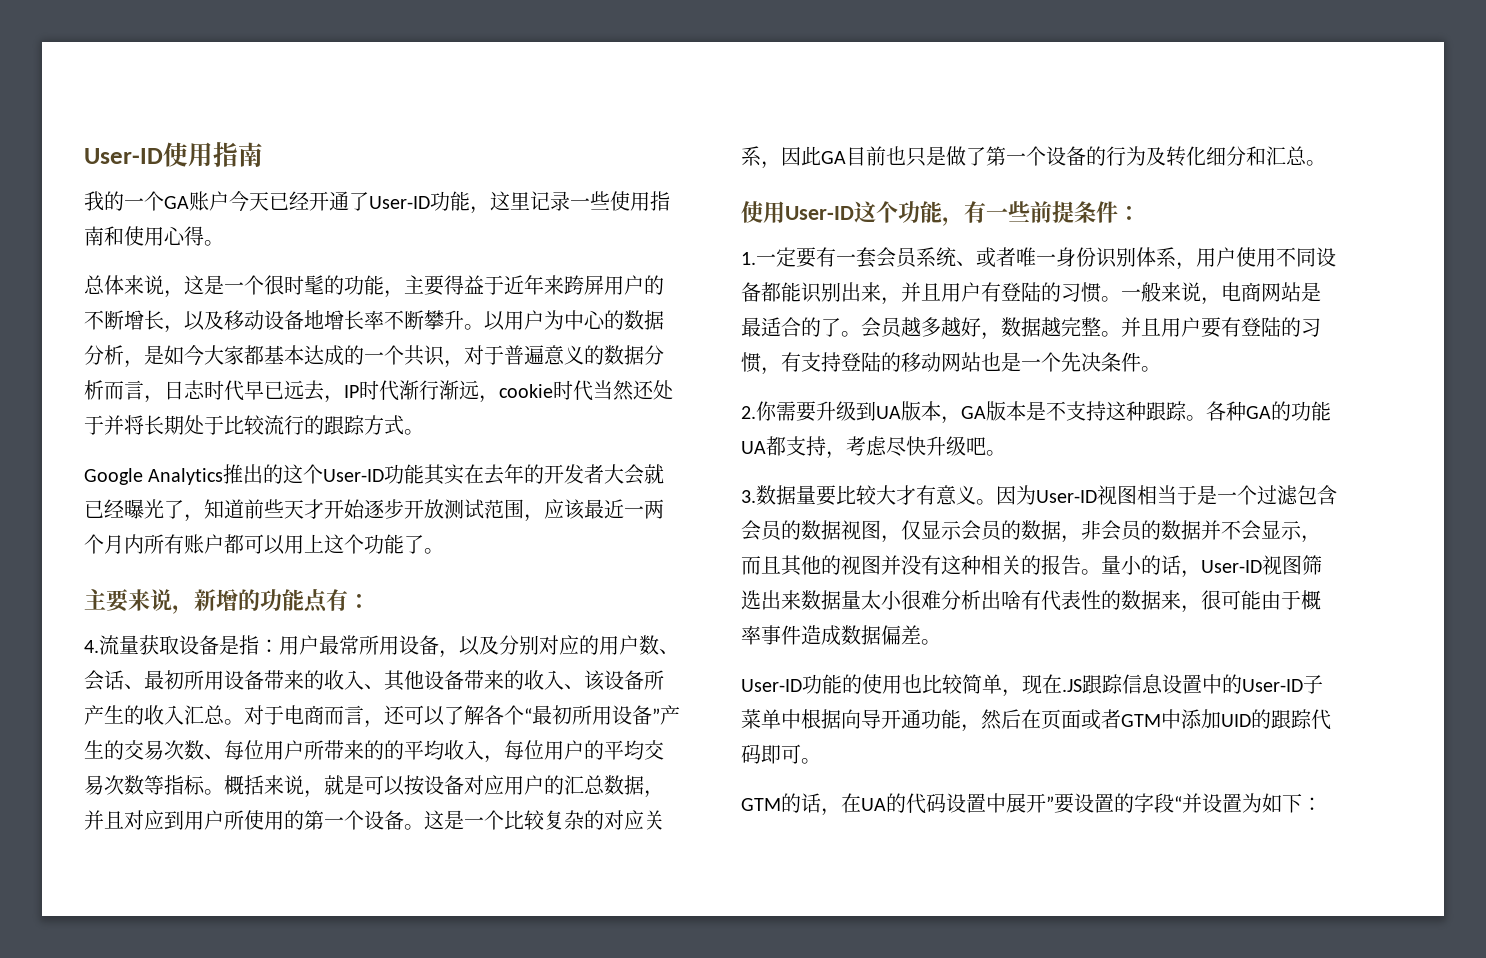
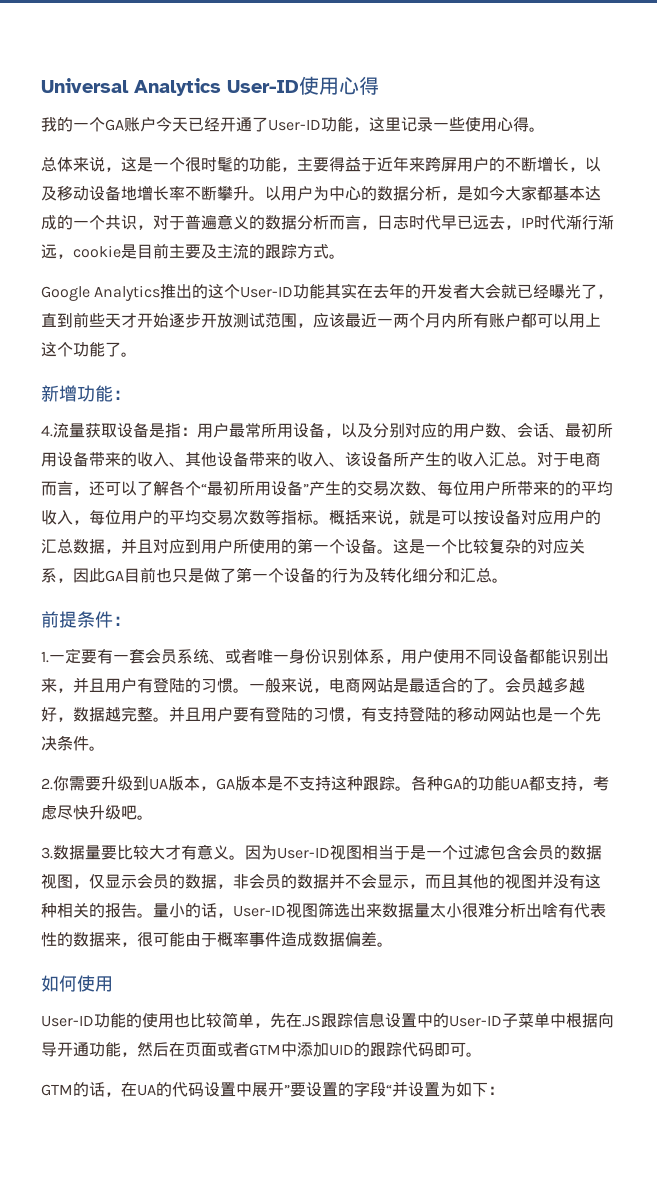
- User-ID使用指南
+ Universal Analytics User-ID使用心得
- 我的一个GA账户今天已经开通了User-ID功能，这里记录一些使用指南和使用心得。
+ 我的一个GA账户今天已经开通了User-ID功能，这里记录一些使用心得。
- 以用户为中心的数据分析，是如今大家都基本达成的一个共识，对于普遍意义的数据分析而言，日志时代早已远去，IP时代渐行渐远，cookie时代当然还处于并将长期处于比较流行的跟踪方式。
+ 以用户为中心的数据分析，是如今大家都基本达成的一个共识，对于普遍意义的数据分析而言，日志时代早已远去，IP时代渐行渐远，cookie是目前主要及主流的跟踪方式。
- Google Analytics推出的这个User-ID功能其实在去年的开发者大会就已经曝光了，知道前些天才开始逐步开放测试范围，应该最近一两个月内所有账户都可以用上这个功能了。
+ Google Analytics推出的这个User-ID功能其实在去年的开发者大会就已经曝光了，直到前些天才开始逐步开放测试范围，应该最近一两个月内所有账户都可以用上这个功能了。
- 主要来说，新增的功能点有：
+ 新增功能：
- 使用User-ID这个功能，有一些前提条件：
+ 前提条件：
+ 如何使用
- User-ID功能的使用也比较简单，现在.JS跟踪信息设置中的User-ID子菜单中根据向导开通功能，然后在页面或者GTM中添加UID的跟踪代码即可。
+ User-ID功能的使用也比较简单，先在.JS跟踪信息设置中的User-ID子菜单中根据向导开通功能，然后在页面或者GTM中添加UID的跟踪代码即可。

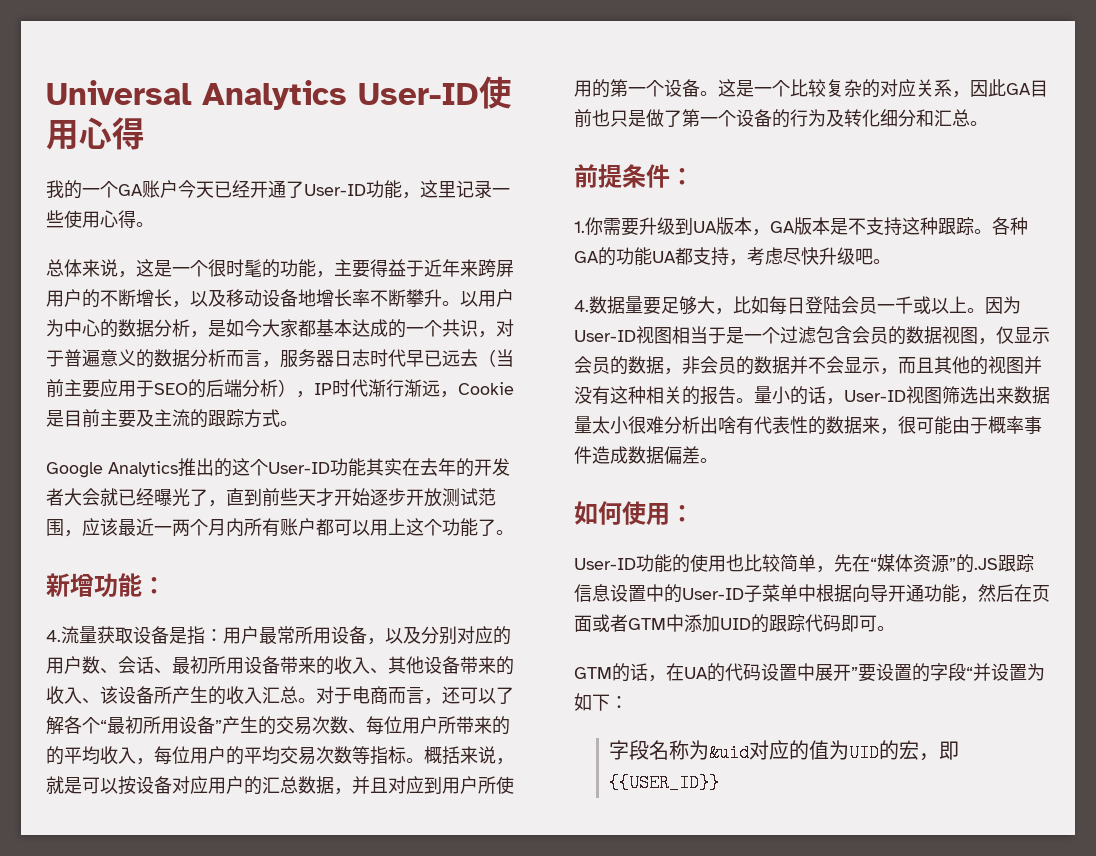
- 以用户为中心的数据分析，是如今大家都基本达成的一个共识，对于普遍意义的数据分析而言，日志时代早已远去，IP时代渐行渐远，cookie是目前主要及主流的跟踪方式。
+ 以用户为中心的数据分析，是如今大家都基本达成的一个共识，对于普遍意义的数据分析而言，服务器日志时代早已远去（当前主要应用于SEO的后端分析），IP时代渐行渐远，Cookie是目前主要及主流的跟踪方式。
- 1.一定要有一套会员系统、或者唯一身份识别体系，用户使用不同设备都能识别出来，并且用户有登陆的习惯。一般来说，电商网站是最适合的了。会员越多越好，数据越完整。并且用户要有登陆的习惯，有支持登陆的移动网站也是一个先决条件。
- 2.你需要升级到UA版本，GA版本是不支持这种跟踪。
+ 1.你需要升级到UA版本，GA版本是不支持这种跟踪。
- 3.数据量要比较大才有意义。
+ 4.数据量要足够大，比如每日登陆会员一千或以上。
- 如何使用
+ 如何使用：
- User-ID功能的使用也比较简单，先在.JS跟踪信息设置中的User-ID子菜单中根据向导开通功能，然后在页面或者GTM中添加UID的跟踪代码即可。
+ User-ID功能的使用也比较简单，先在“媒体资源”的.JS跟踪信息设置中的User-ID子菜单中根据向导开通功能，然后在页面或者GTM中添加UID的跟踪代码即可。
+ 字段名称为&uid对应的值为UID的宏，即{{USER_ID}}

